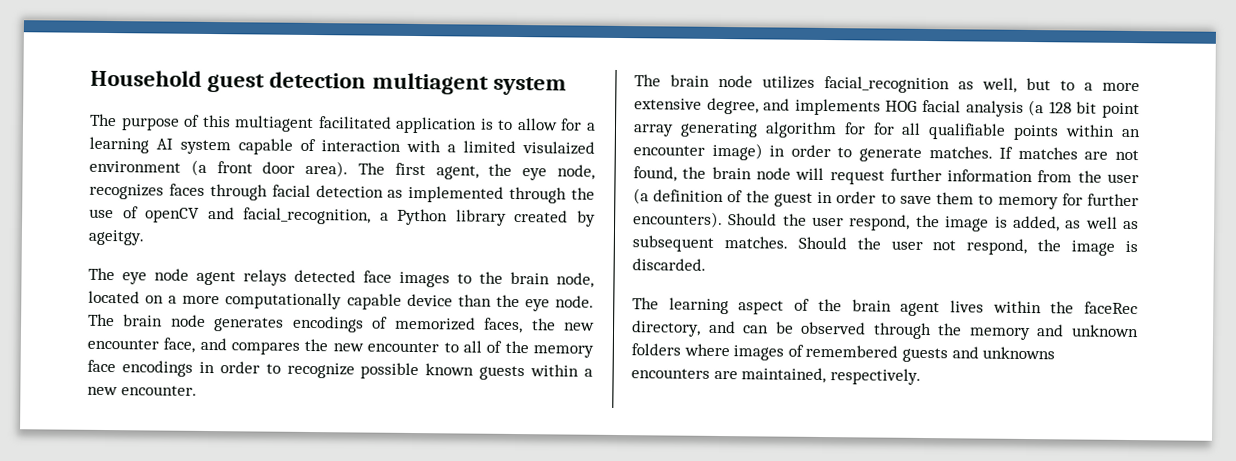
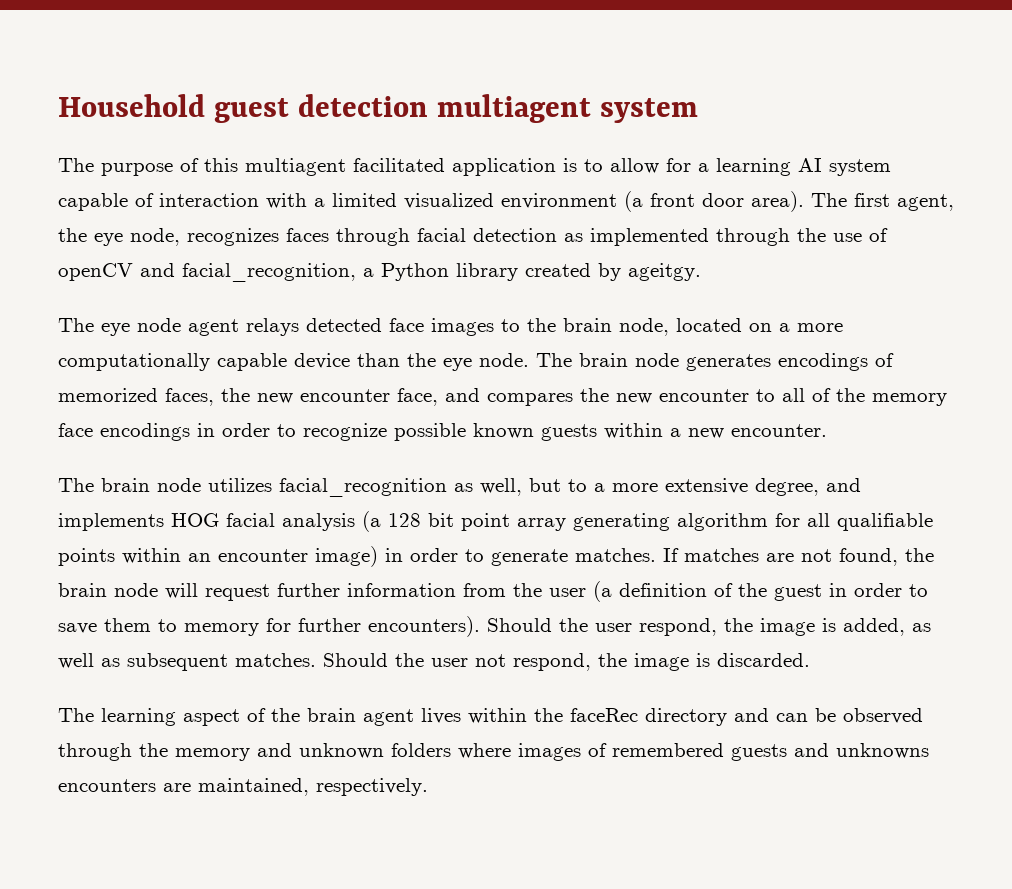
- The purpose of this multiagent facilitated application is to allow for a learning AI system capable of interaction with a limited visulaized environment (a front door area).
+ The purpose of this multiagent facilitated application is to allow for a learning AI system capable of interaction with a limited visualized environment (a front door area).
- The brain node utilizes facial_recognition as well, but to a more extensive degree, and implements HOG facial analysis (a 128 bit point array generating algorithm for for all qualifiable points within an encounter image) in order to generate matches.
+ The brain node utilizes facial_recognition as well, but to a more extensive degree, and implements HOG facial analysis (a 128 bit point array generating algorithm for all qualifiable points within an encounter image) in order to generate matches.
- The learning aspect of the brain agent lives within the faceRec directory, and can be observed through the memory and unknown folders where images of remembered guests and unknowns encounters are maintained, respectively.
+ The learning aspect of the brain agent lives within the faceRec directory and can be observed through the memory and unknown folders where images of remembered guests and unknowns encounters are maintained, respectively.

